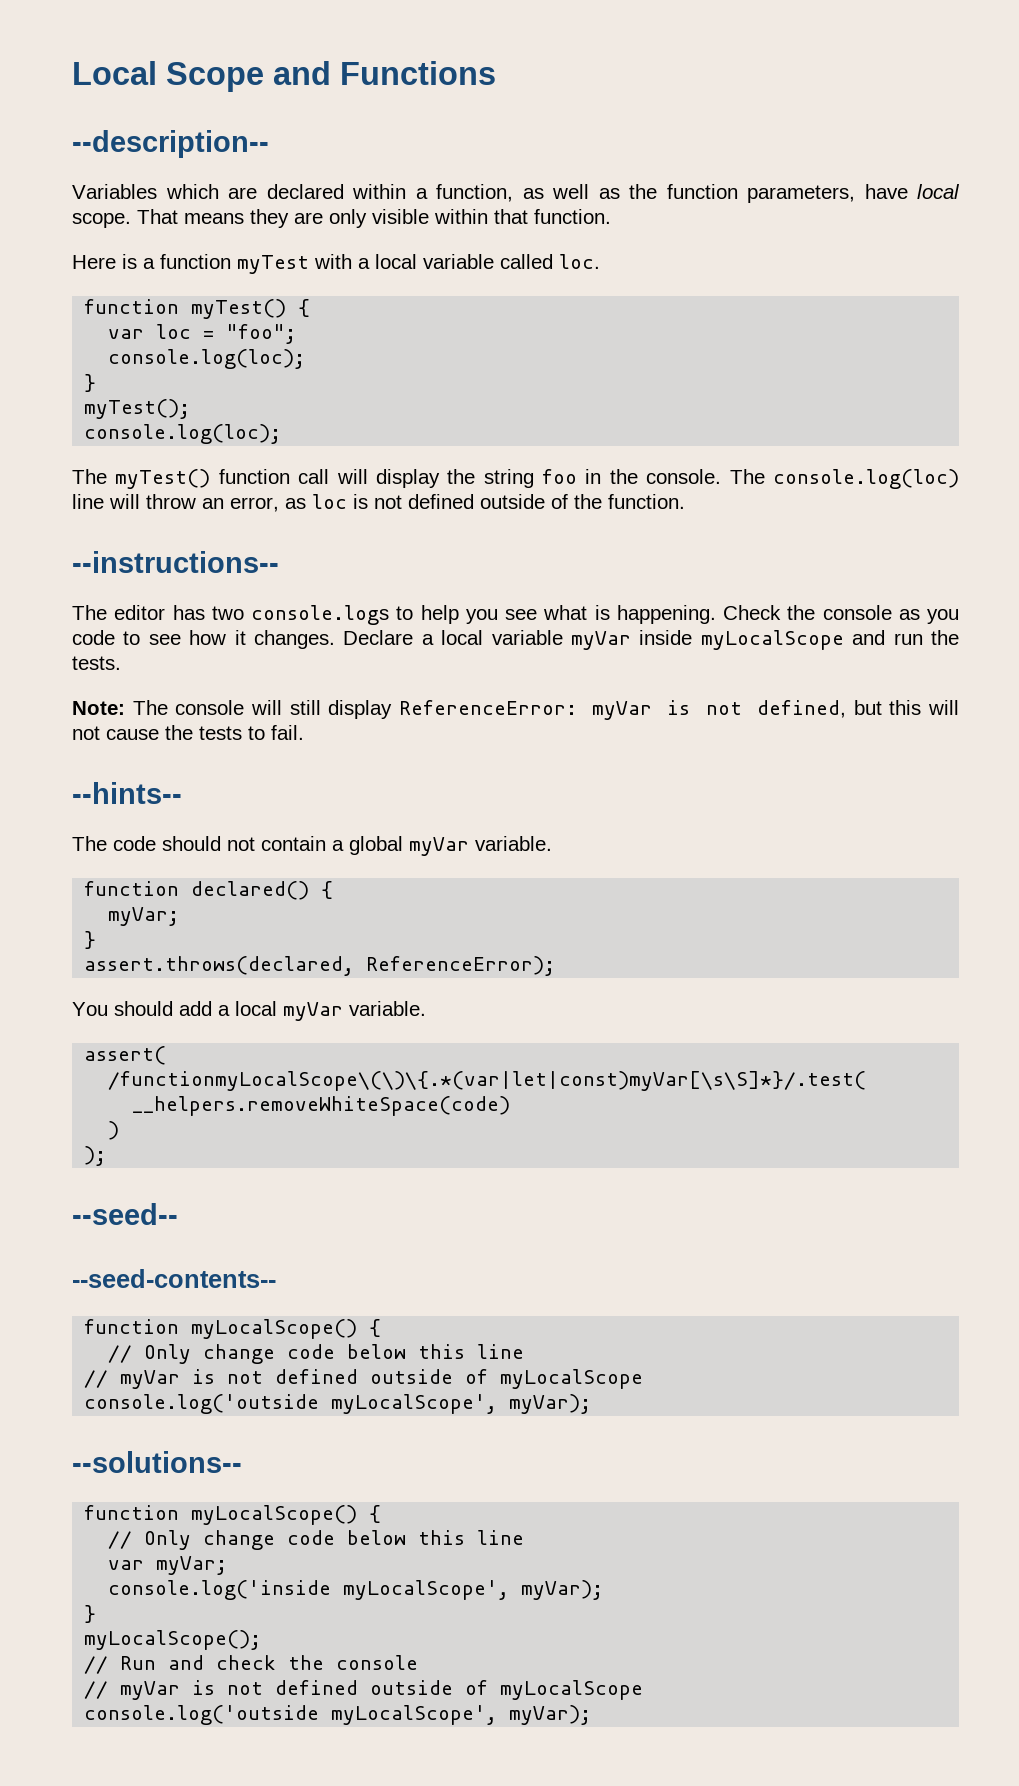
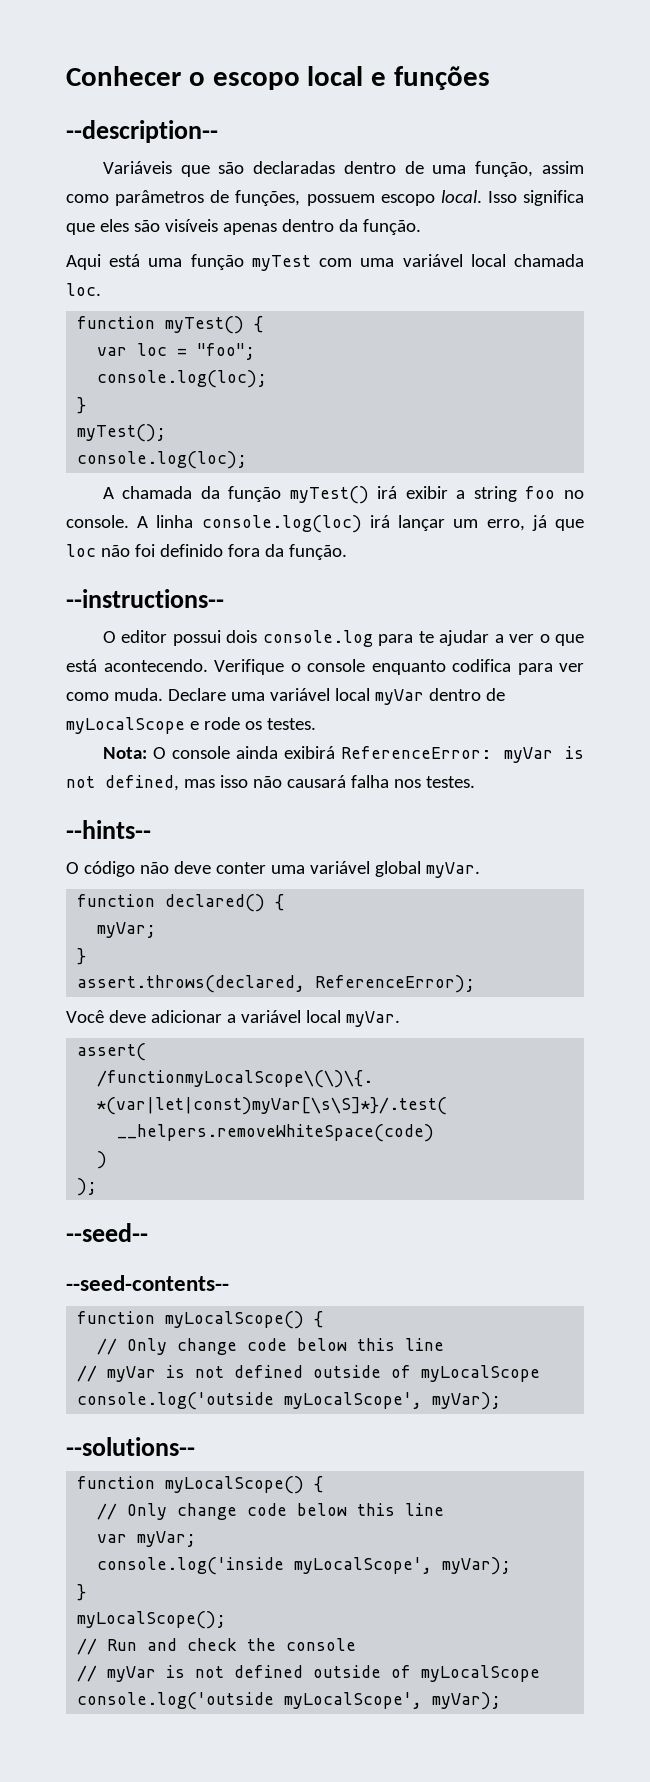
- Local Scope and Functions
+ Conhecer o escopo local e funções
  --description--
- Variables which are declared within a function, as well as the function parameters, have local scope. That means they are only visible within that function.
- Here is a function myTest with a local variable called loc.
+ Variáveis que são declaradas dentro de uma função, assim como parâmetros de funções, possuem escopo local. Isso significa que eles são visíveis apenas dentro da função.
+ Aqui está uma função myTest com uma variável local chamada loc.
- The myTest() function call will display the string foo in the console. The console.log(loc) line will throw an error, as loc is not defined outside of the function.
+ A chamada da função myTest() irá exibir a string foo no console. A linha console.log(loc) irá lançar um erro, já que loc não foi definido fora da função.
  --instructions--
- The editor has two console.logs to help you see what is happening. Check the console as you code to see how it changes. Declare a local variable myVar inside myLocalScope and run the tests.
- Note: The console will still display ReferenceError: myVar is not defined, but this will not cause the tests to fail.
+ O editor possui dois console.log para te ajudar a ver o que está acontecendo. Verifique o console enquanto codifica para ver como muda. Declare uma variável local myVar dentro de myLocalScope e rode os testes.
+ Nota: O console ainda exibirá ReferenceError: myVar is not defined, mas isso não causará falha nos testes.
  --hints--
- The code should not contain a global myVar variable.
+ O código não deve conter uma variável global myVar.
- You should add a local myVar variable.
+ Você deve adicionar a variável local myVar.

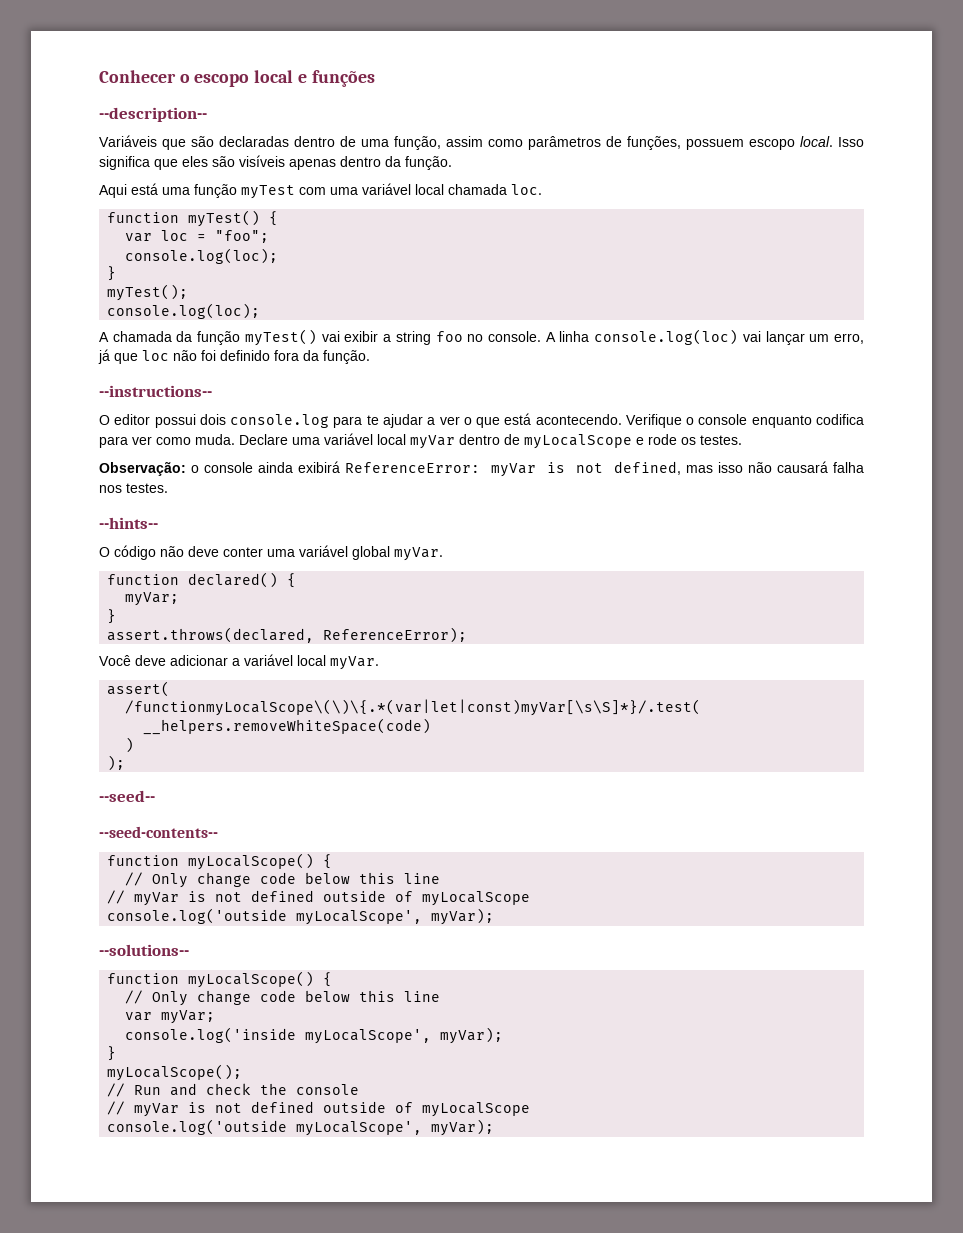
- A chamada da função myTest() irá exibir a string foo no console.
+ A chamada da função myTest() vai exibir a string foo no console.
- A linha console.log(loc) irá lançar um erro, já que loc não foi definido fora da função.
+ A linha console.log(loc) vai lançar um erro, já que loc não foi definido fora da função.
- Nota: O console ainda exibirá ReferenceError: myVar is not defined, mas isso não causará falha nos testes.
+ Observação: o console ainda exibirá ReferenceError: myVar is not defined, mas isso não causará falha nos testes.

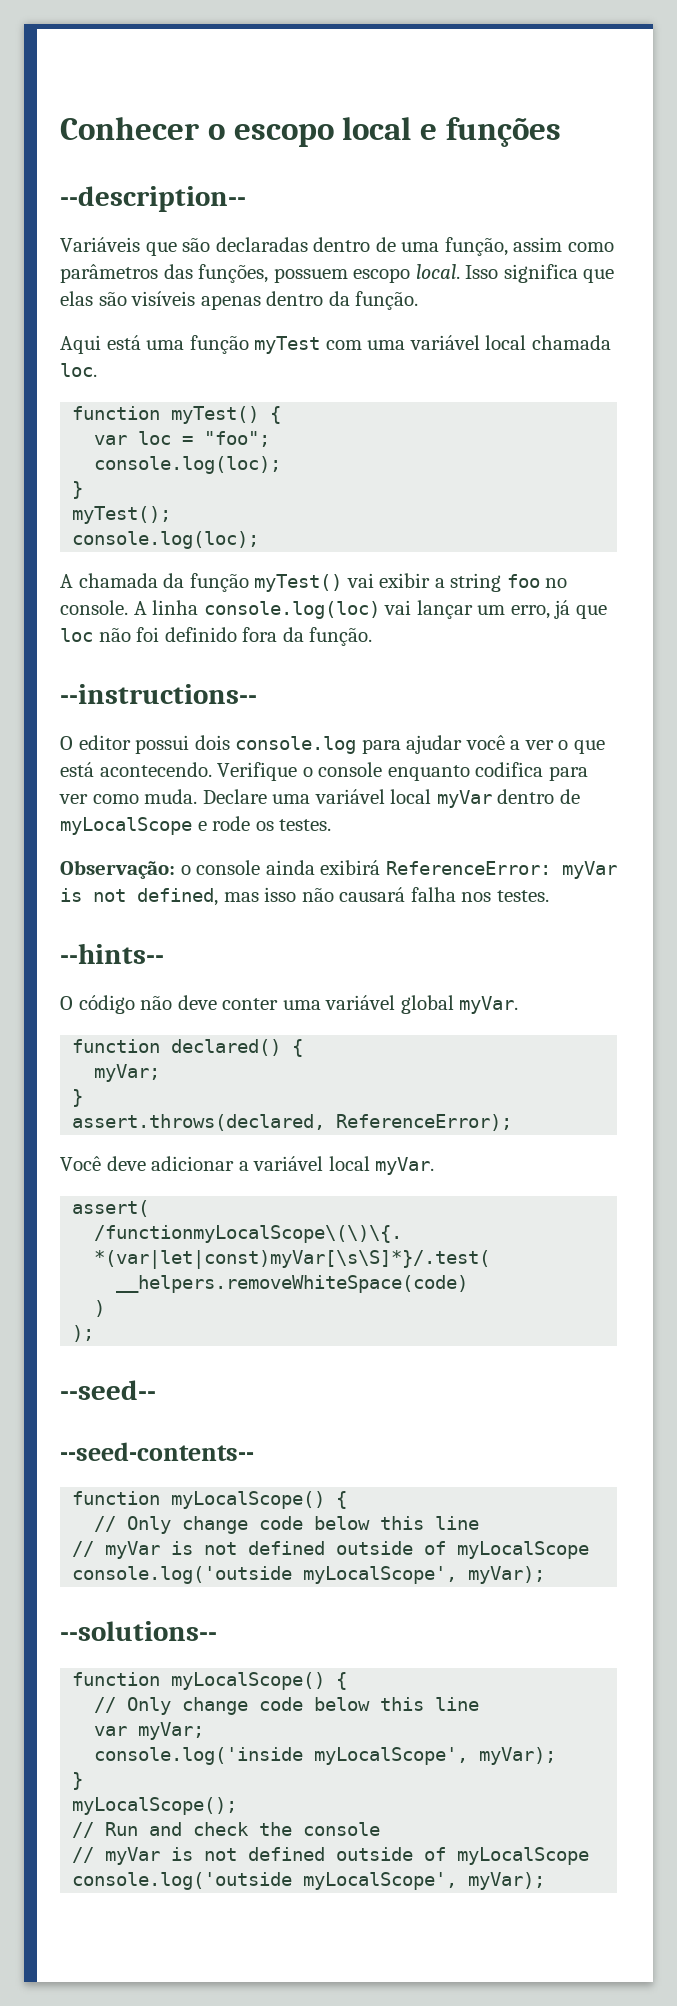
- Variáveis que são declaradas dentro de uma função, assim como parâmetros de funções, possuem escopo local.
+ Variáveis que são declaradas dentro de uma função, assim como parâmetros das funções, possuem escopo local.
- Isso significa que eles são visíveis apenas dentro da função.
+ Isso significa que elas são visíveis apenas dentro da função.
- O editor possui dois console.log para te ajudar a ver o que está acontecendo.
+ O editor possui dois console.log para ajudar você a ver o que está acontecendo.

